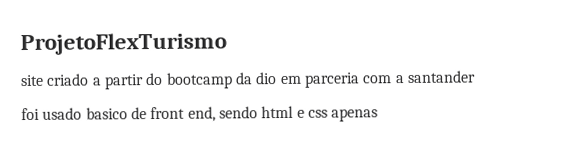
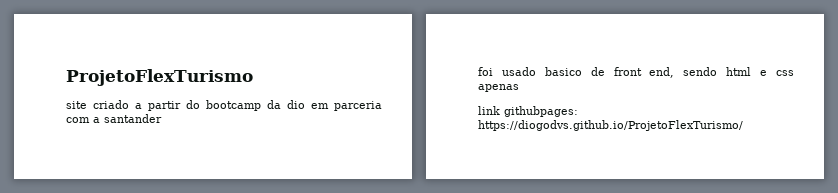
+ link githubpages: https://diogodvs.github.io/ProjetoFlexTurismo/

